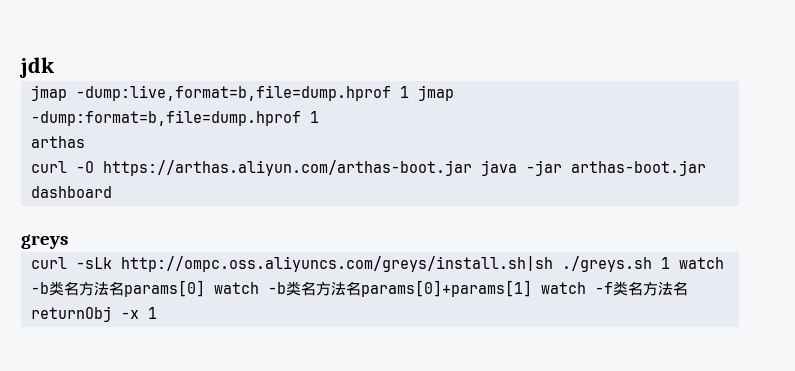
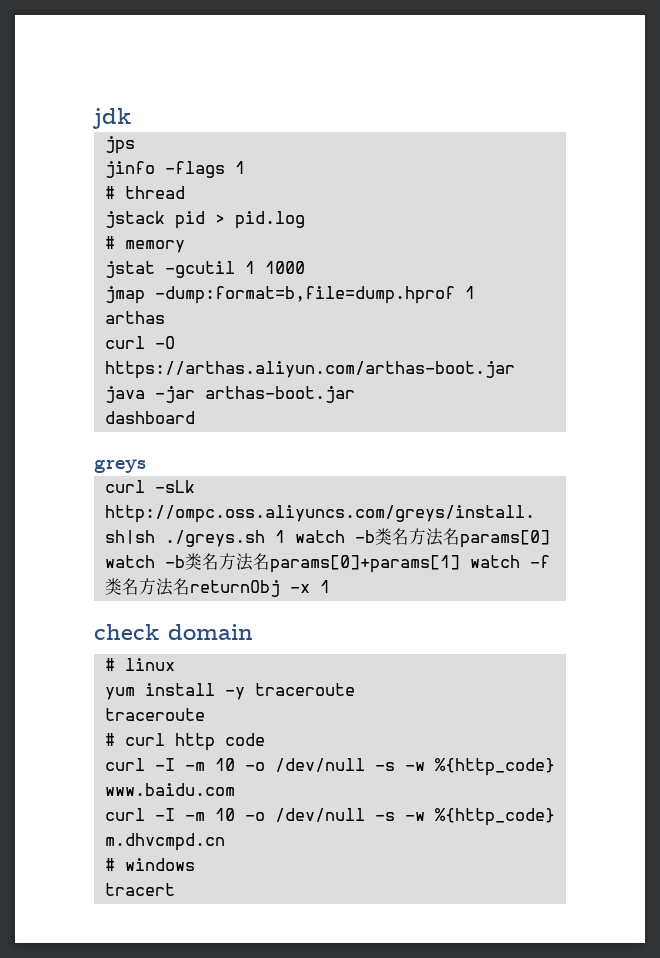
- jmap -dump:live,format=b,file=dump.hprof 1 jmap -dump:format=b,file=dump.hprof 1
+ jps
+ jinfo -flags 1
+ # thread
+ jstack pid > pid.log
+ # memory
+ jstat -gcutil 1 1000
+ jmap -dump:format=b,file=dump.hprof 1
+ check domain
+ # linux
+ yum install -y traceroute
+ traceroute
+ # curl http code
+ curl -I -m 10 -o /dev/null -s -w %{http_code} www.baidu.com
+ curl -I -m 10 -o /dev/null -s -w %{http_code} m.dhvcmpd.cn
+ # windows
+ tracert

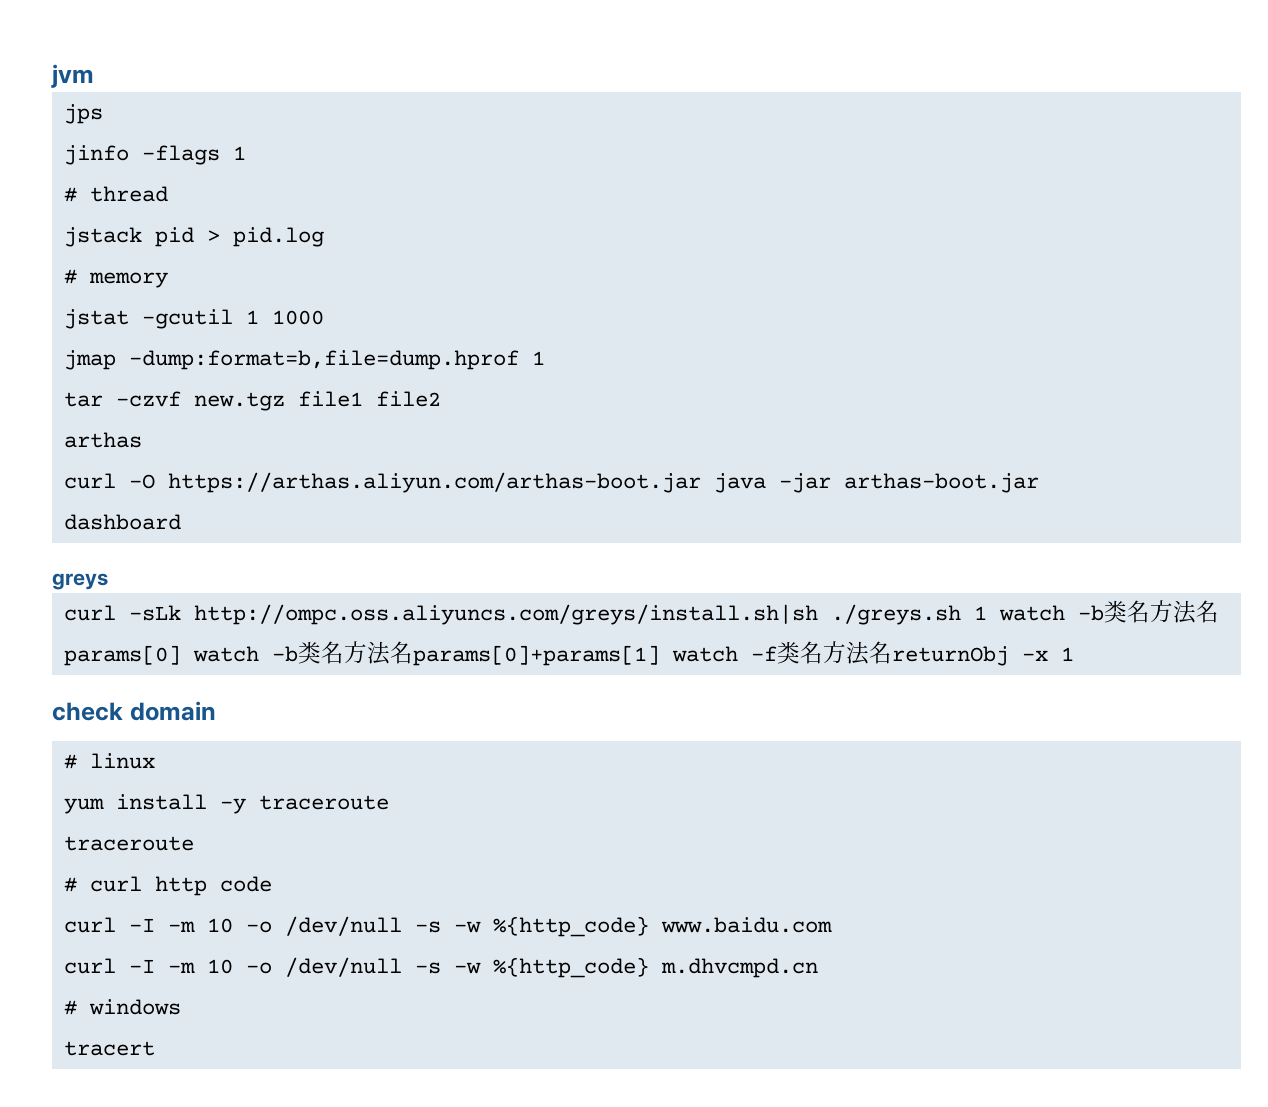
- jdk
+ jvm
+ tar -czvf new.tgz file1 file2

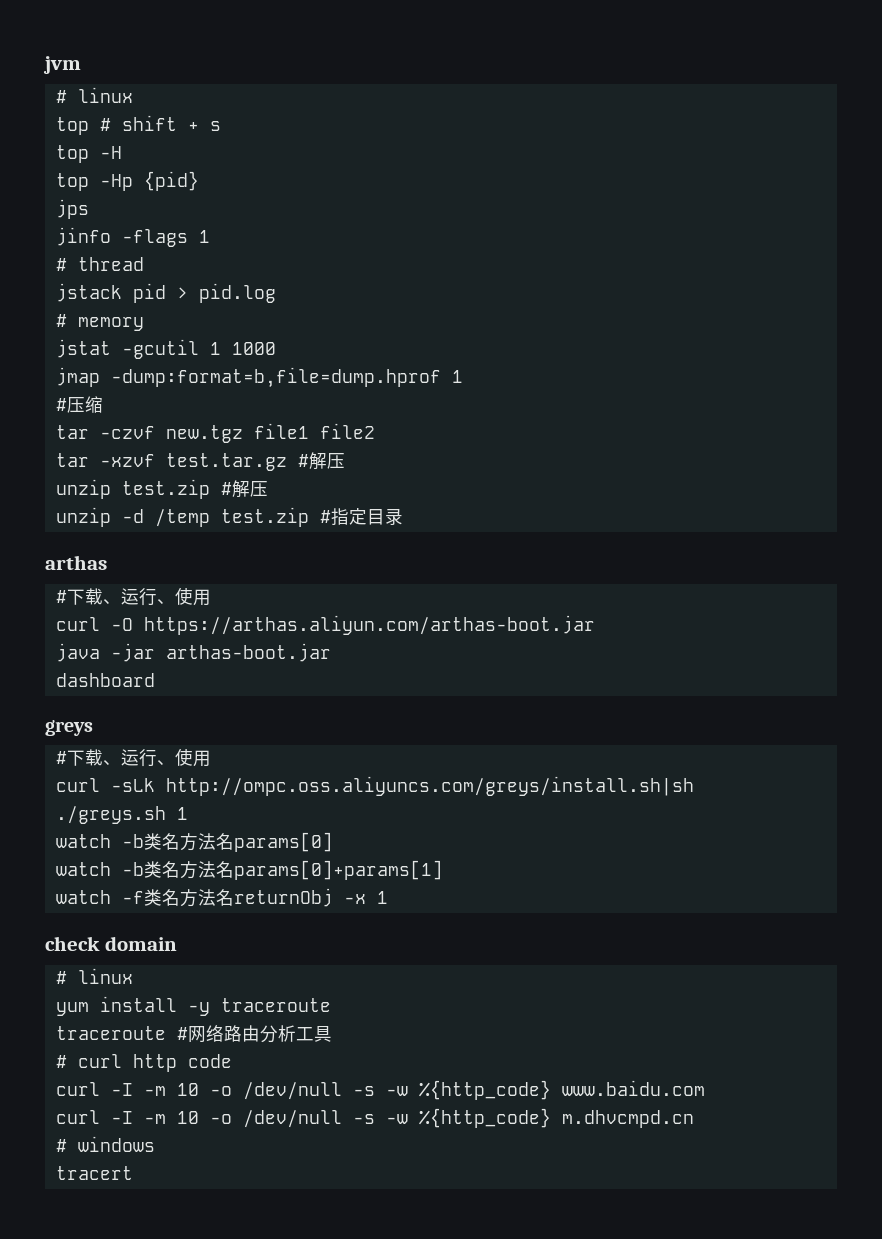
  jvm
+ # linux
+ top # shift + s
+ top -H
+ top -Hp {pid}
+ #压缩
+ tar -xzvf test.tar.gz #解压
+ unzip test.zip #解压
+ unzip -d /temp test.zip #指定目录
  arthas
+ #下载、运行、使用
- curl -O https://arthas.aliyun.com/arthas-boot.jar java -jar arthas-boot.jar
+ curl -O https://arthas.aliyun.com/arthas-boot.jar
+ java -jar arthas-boot.jar
  greys
+ #下载、运行、使用
- curl -sLk http://ompc.oss.aliyuncs.com/greys/install.sh|sh ./greys.sh 1 watch -b类名方法名params[0] watch -b类名方法名params[0]+params[1] watch -f类名方法名returnObj -x 1
+ curl -sLk http://ompc.oss.aliyuncs.com/greys/install.sh|sh
+ ./greys.sh 1
+ watch -b类名方法名params[0]
+ watch -b类名方法名params[0]+params[1]
+ watch -f类名方法名returnObj -x 1
  yum install -y traceroute
- traceroute
+ traceroute #网络路由分析工具

